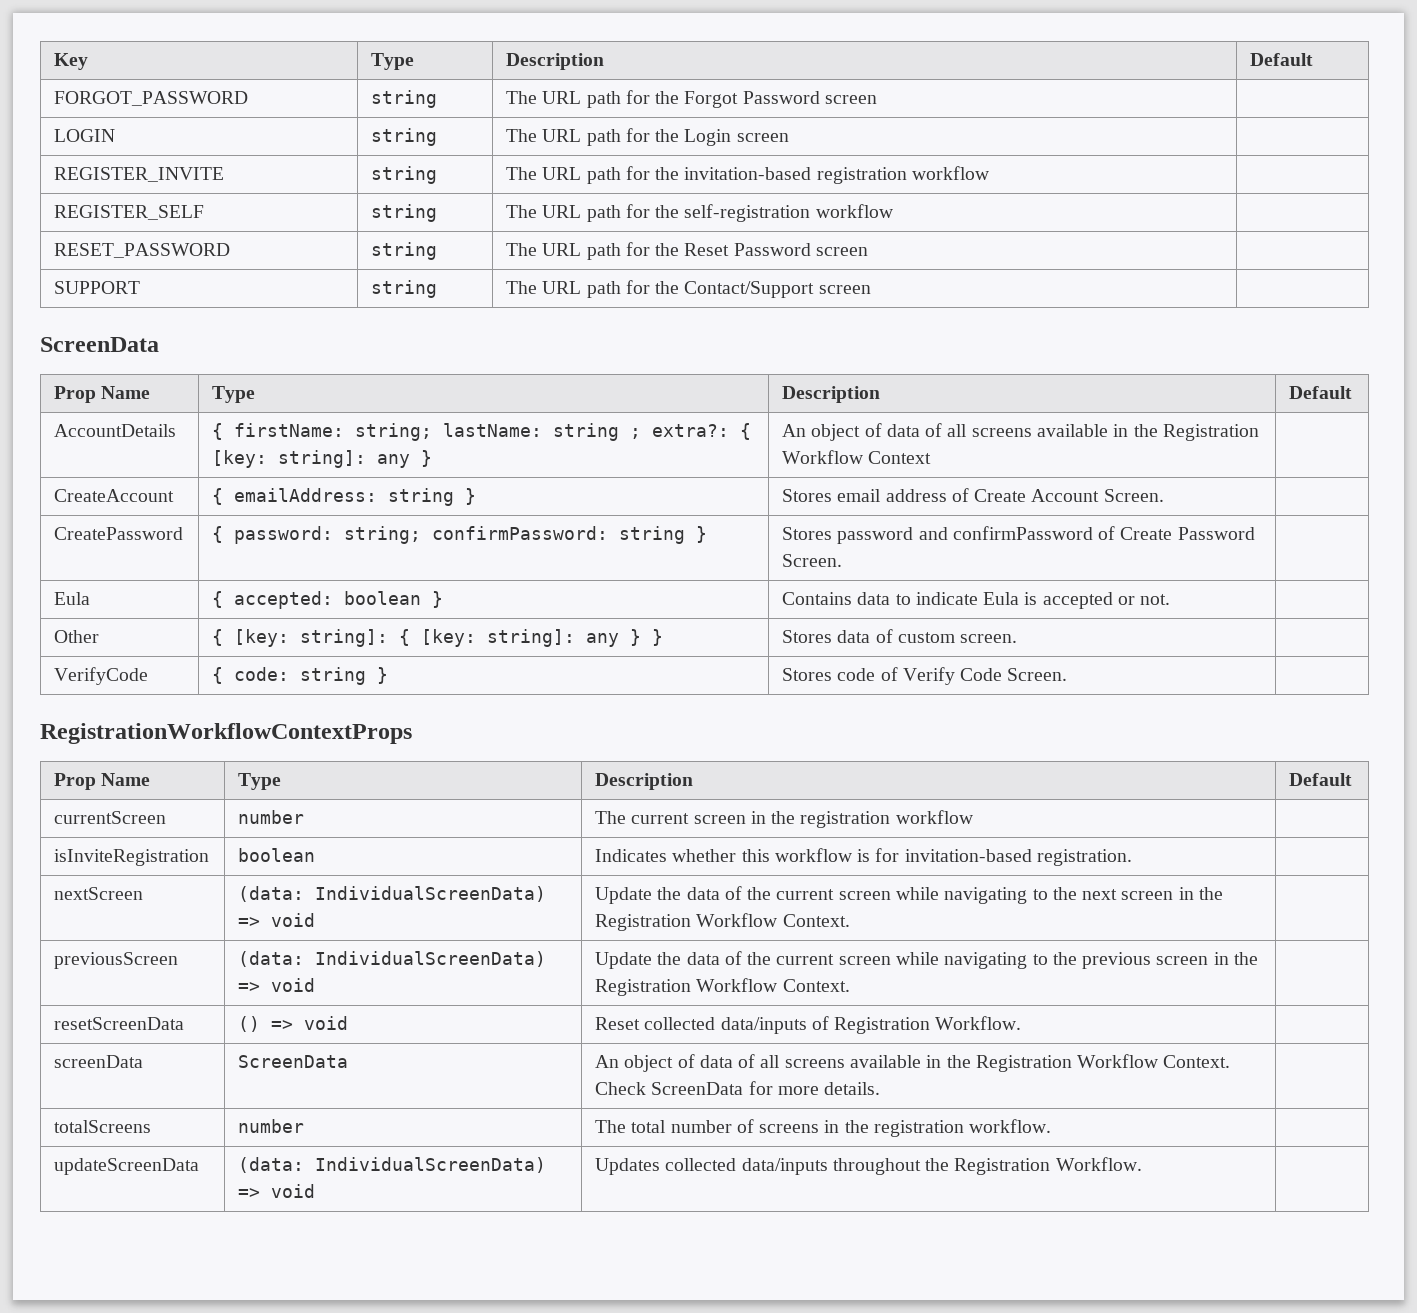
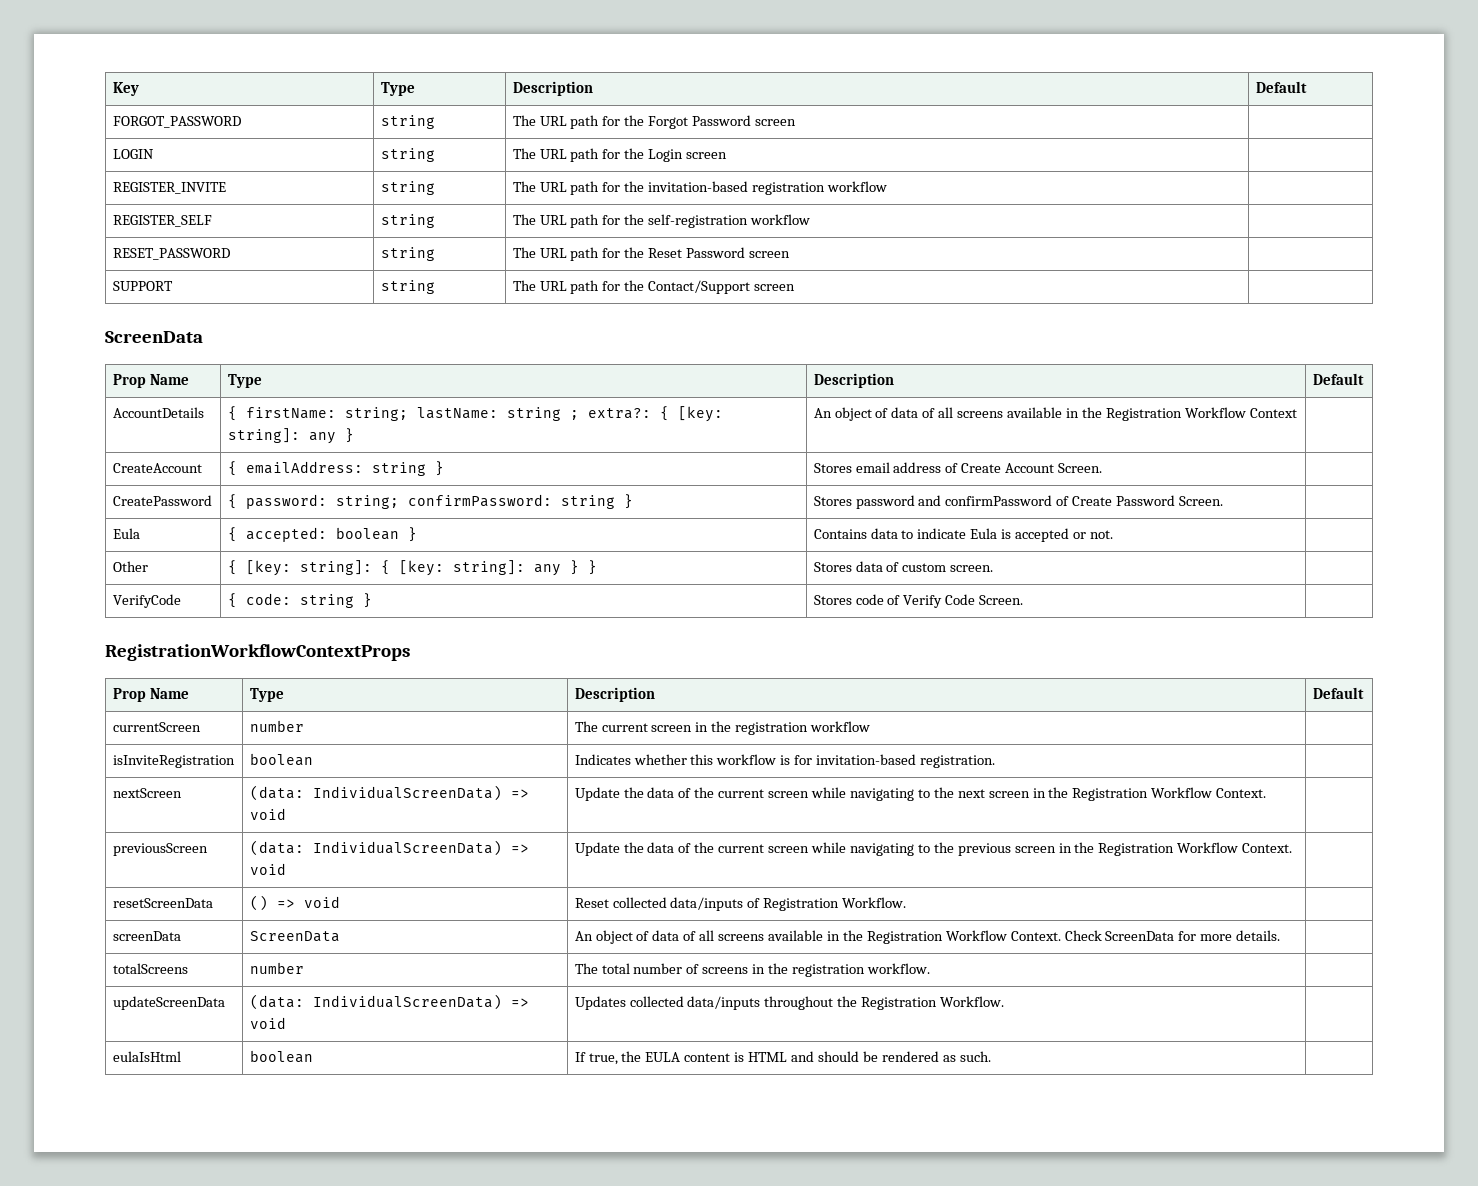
+ eulaIsHtml | boolean | If true, the EULA content is HTML and should be rendered as such. |

